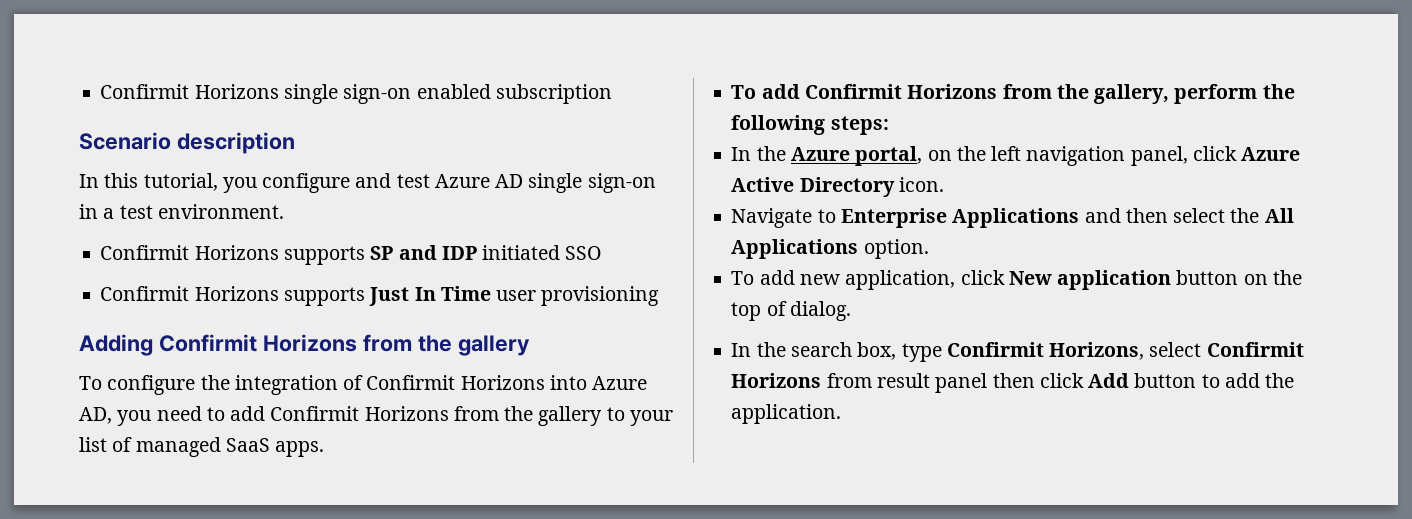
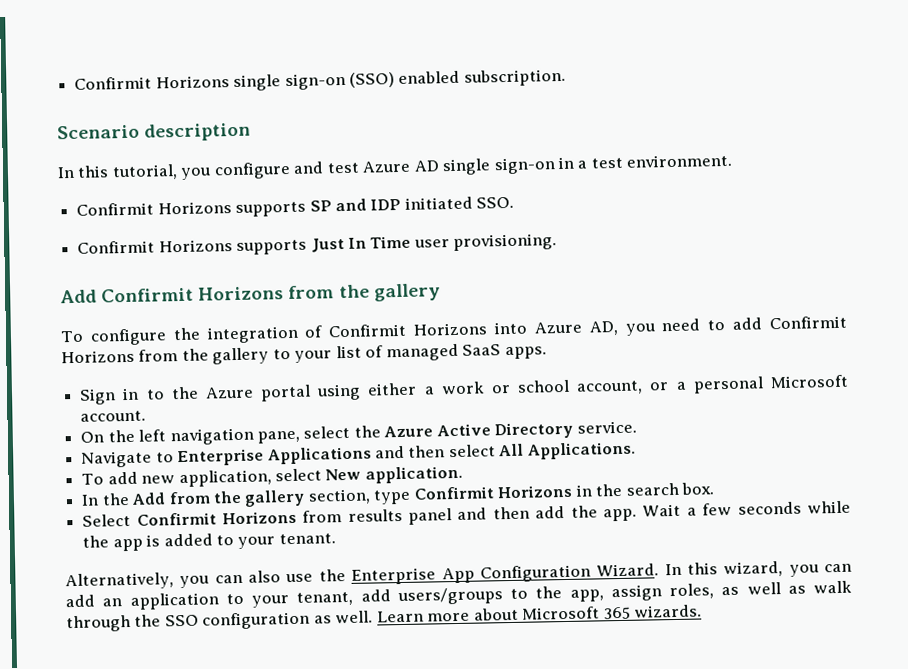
- Confirmit Horizons single sign-on enabled subscription
+ Confirmit Horizons single sign-on (SSO) enabled subscription.
- Confirmit Horizons supports SP and IDP initiated SSO
+ Confirmit Horizons supports SP and IDP initiated SSO.
- Confirmit Horizons supports Just In Time user provisioning
- Adding Confirmit Horizons from the gallery
+ Confirmit Horizons supports Just In Time user provisioning.
+ Add Confirmit Horizons from the gallery
- To add Confirmit Horizons from the gallery, perform the following steps:
- In the Azure portal, on the left navigation panel, click Azure Active Directory icon.
+ Sign in to the Azure portal using either a work or school account, or a personal Microsoft account.
+ On the left navigation pane, select the Azure Active Directory service.
- Navigate to Enterprise Applications and then select the All Applications option.
+ Navigate to Enterprise Applications and then select All Applications.
- To add new application, click New application button on the top of dialog.
- In the search box, type Confirmit Horizons, select Confirmit Horizons from result panel then click Add button to add the application.
+ To add new application, select New application.
+ In the Add from the gallery section, type Confirmit Horizons in the search box.
+ Select Confirmit Horizons from results panel and then add the app. Wait a few seconds while the app is added to your tenant.
+ Alternatively, you can also use the Enterprise App Configuration Wizard. In this wizard, you can add an application to your tenant, add users/groups to the app, assign roles, as well as walk through the SSO configuration as well. Learn more about Microsoft 365 wizards.

